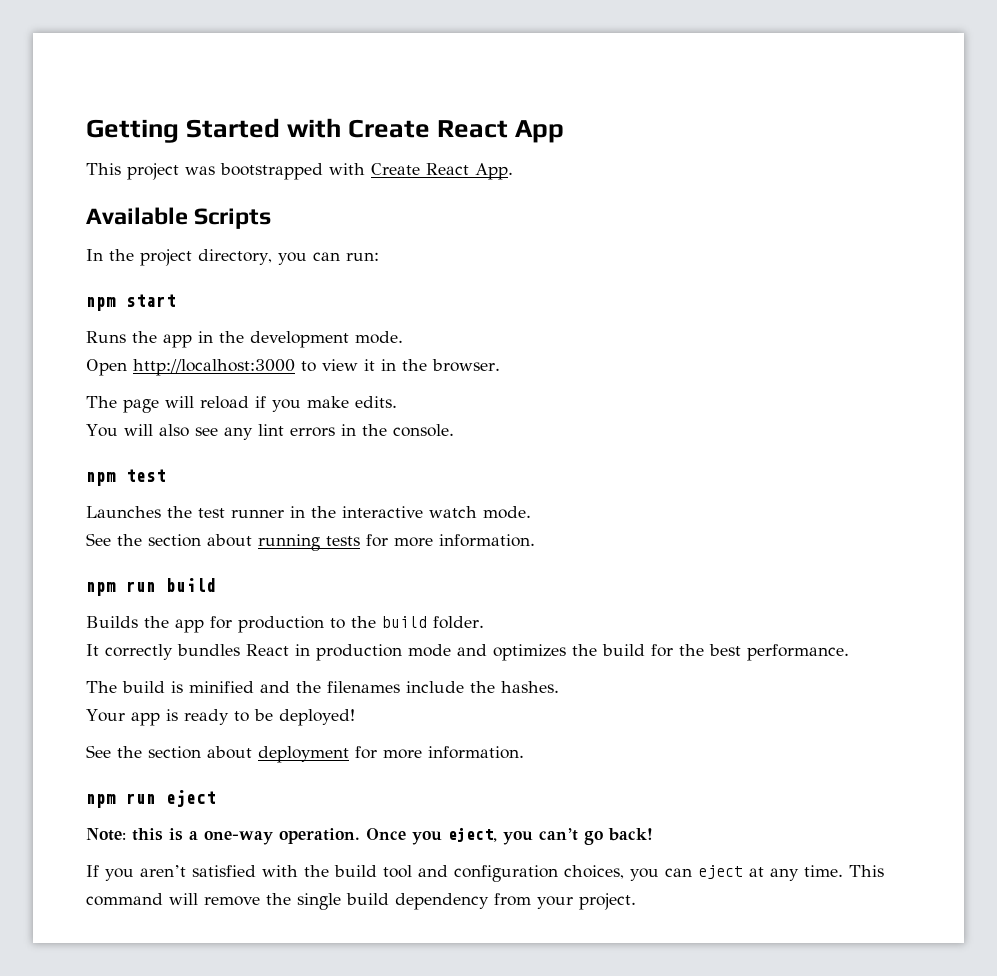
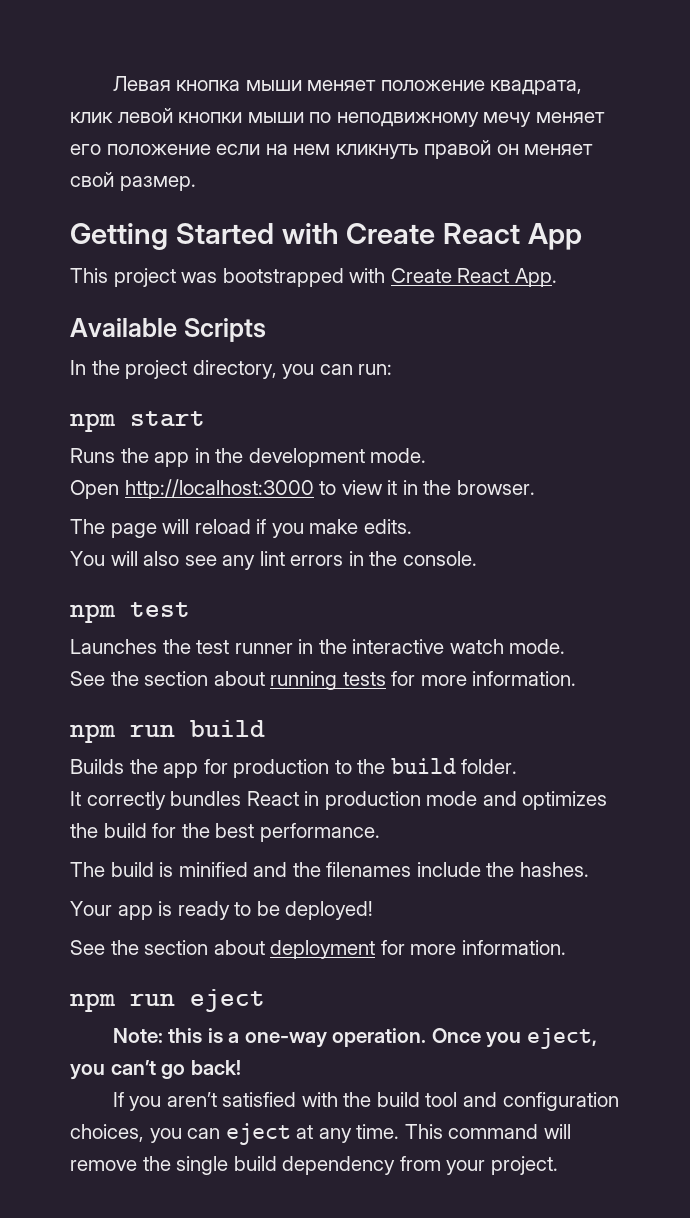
+ Левая кнопка мыши меняет положение квадрата, клик левой кнопки мыши по неподвижному мечу меняет его положение если на нем кликнуть правой он меняет свой размер.

